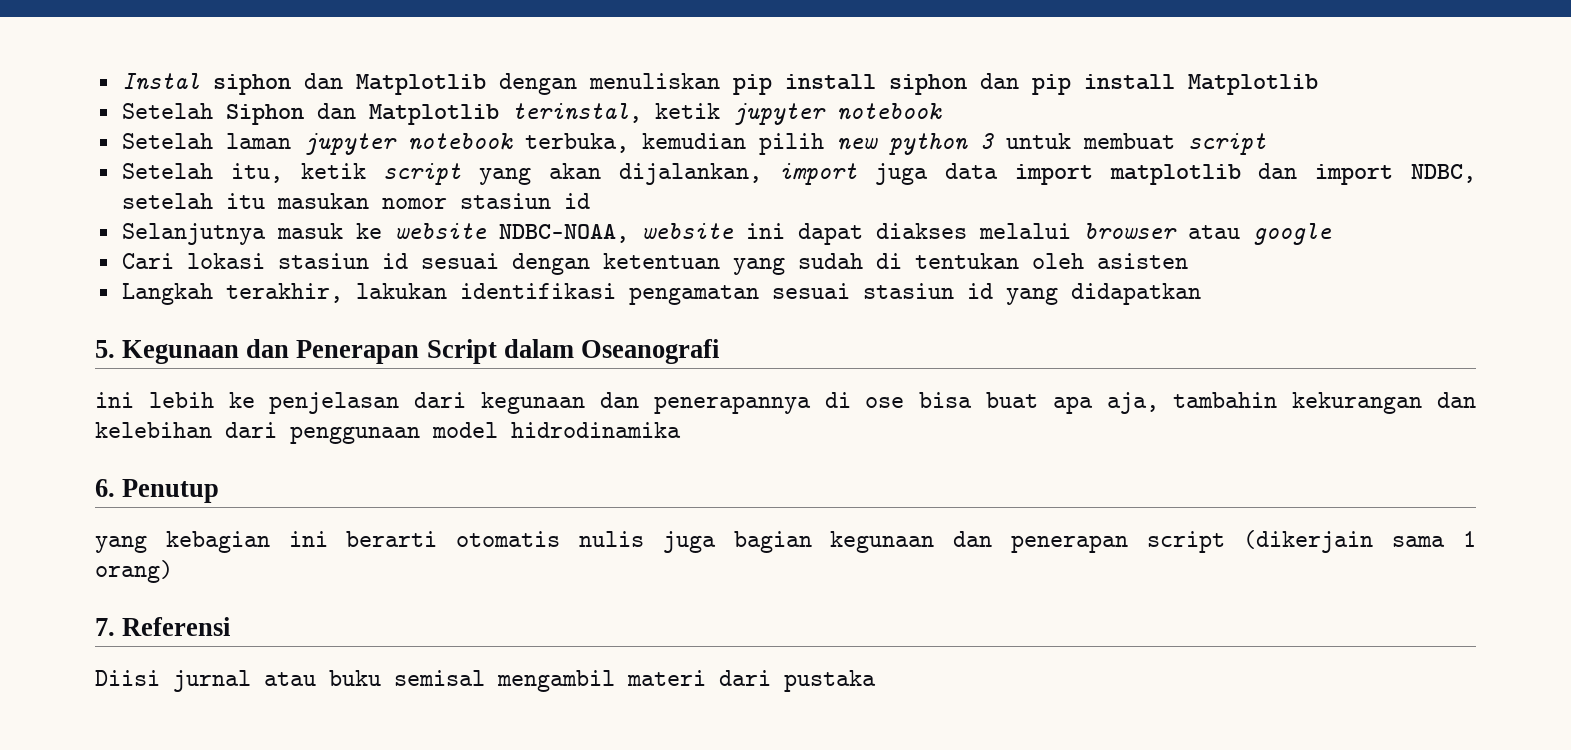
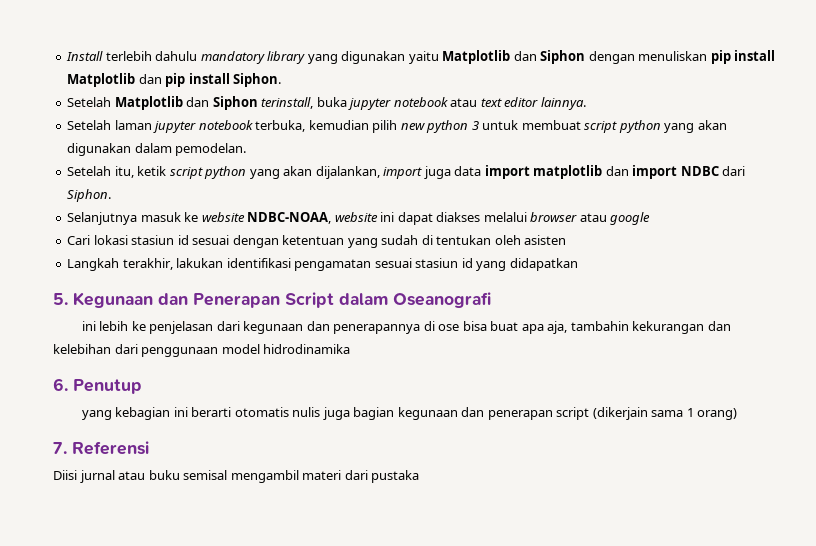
- Instal siphon dan Matplotlib dengan menuliskan pip install siphon dan pip install Matplotlib
- Setelah Siphon dan Matplotlib terinstal, ketik jupyter notebook
+ Install terlebih dahulu mandatory library yang digunakan yaitu Matplotlib dan Siphon dengan menuliskan pip install Matplotlib dan pip install Siphon.
+ Setelah Matplotlib dan Siphon terinstall, buka jupyter notebook atau text editor lainnya.
- Setelah laman jupyter notebook terbuka, kemudian pilih new python 3 untuk membuat script
+ Setelah laman jupyter notebook terbuka, kemudian pilih new python 3 untuk membuat script python yang akan digunakan dalam pemodelan.
- Setelah itu, ketik script yang akan dijalankan, import juga data import matplotlib dan import NDBC, setelah itu masukan nomor stasiun id
+ Setelah itu, ketik script python yang akan dijalankan, import juga data import matplotlib dan import NDBC dari Siphon.

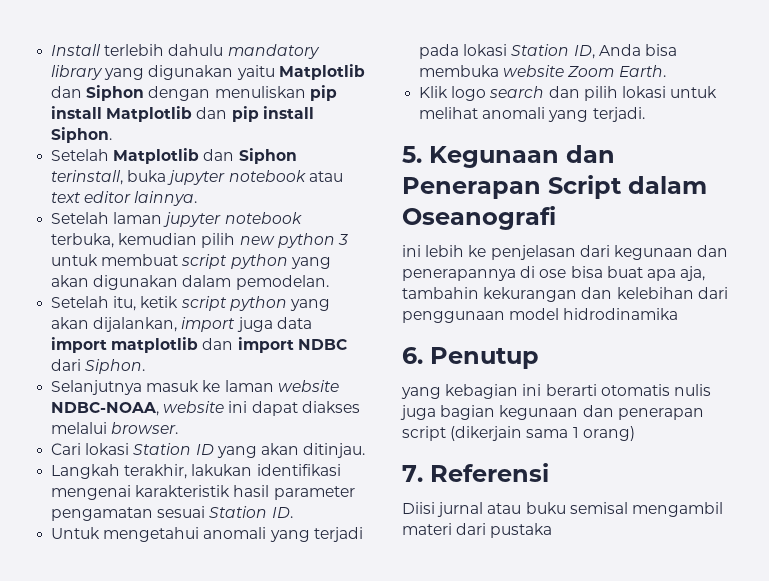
- Selanjutnya masuk ke website NDBC-NOAA, website ini dapat diakses melalui browser atau google
+ Selanjutnya masuk ke laman website NDBC-NOAA, website ini dapat diakses melalui browser.
- Cari lokasi stasiun id sesuai dengan ketentuan yang sudah di tentukan oleh asisten
- Langkah terakhir, lakukan identifikasi pengamatan sesuai stasiun id yang didapatkan
+ Cari lokasi Station ID yang akan ditinjau.
+ Langkah terakhir, lakukan identifikasi mengenai karakteristik hasil parameter pengamatan sesuai Station ID.
+ Untuk mengetahui anomali yang terjadi pada lokasi Station ID, Anda bisa membuka website Zoom Earth.
+ Klik logo search dan pilih lokasi untuk melihat anomali yang terjadi.

